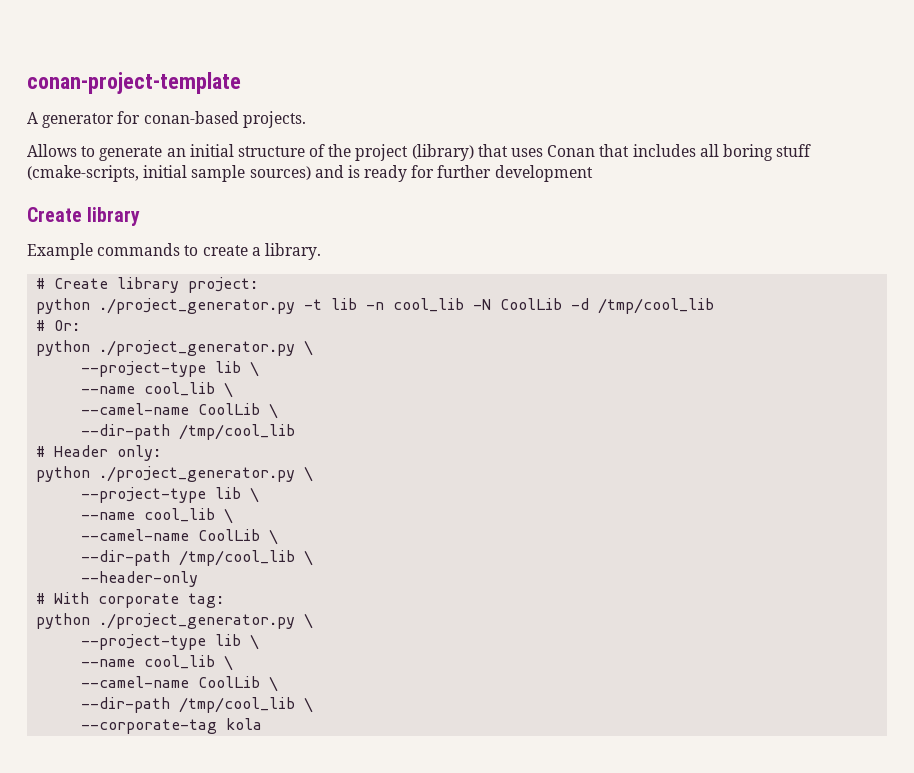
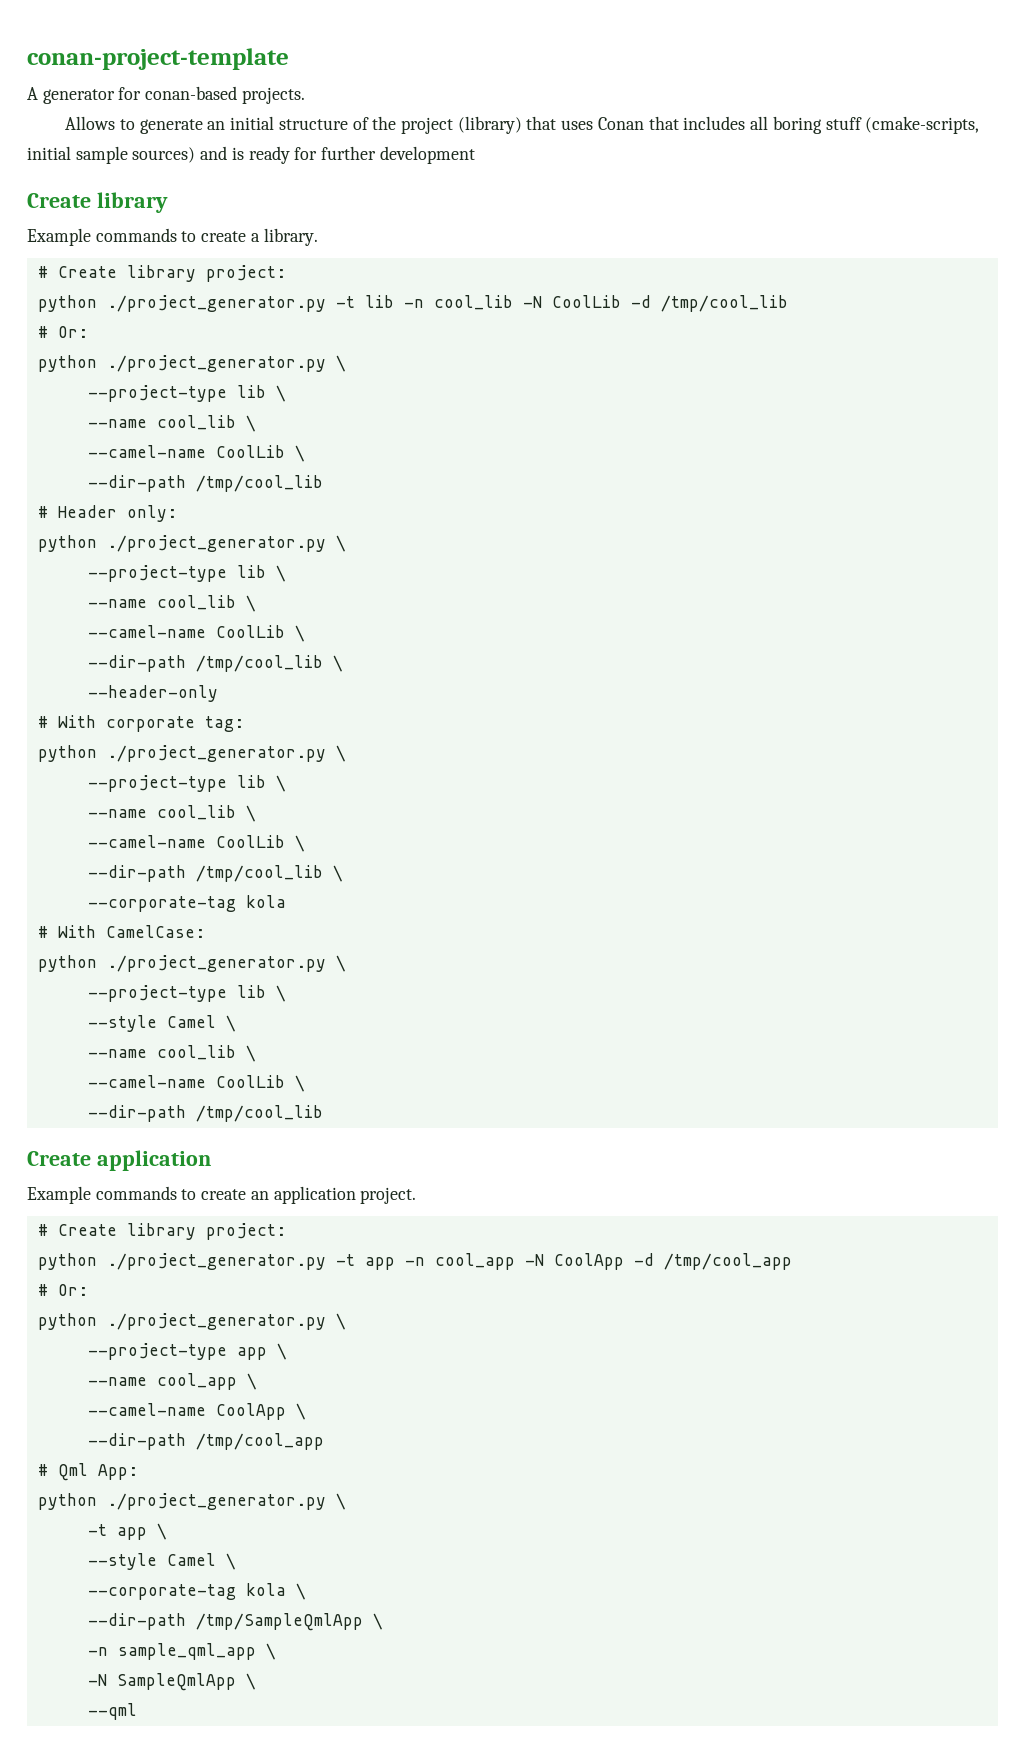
+ # With CamelCase:
+ python ./project_generator.py \
+ --project-type lib \
+ --style Camel \
+ --name cool_lib \
+ --camel-name CoolLib \
+ --dir-path /tmp/cool_lib
+ Create application
+ Example commands to create an application project.
+ # Create library project:
+ python ./project_generator.py -t app -n cool_app -N CoolApp -d /tmp/cool_app
+ # Or:
+ python ./project_generator.py \
+ --project-type app \
+ --name cool_app \
+ --camel-name CoolApp \
+ --dir-path /tmp/cool_app
+ # Qml App:
+ python ./project_generator.py \
+ -t app \
+ --style Camel \
+ --corporate-tag kola \
+ --dir-path /tmp/SampleQmlApp \
+ -n sample_qml_app \
+ -N SampleQmlApp \
+ --qml

